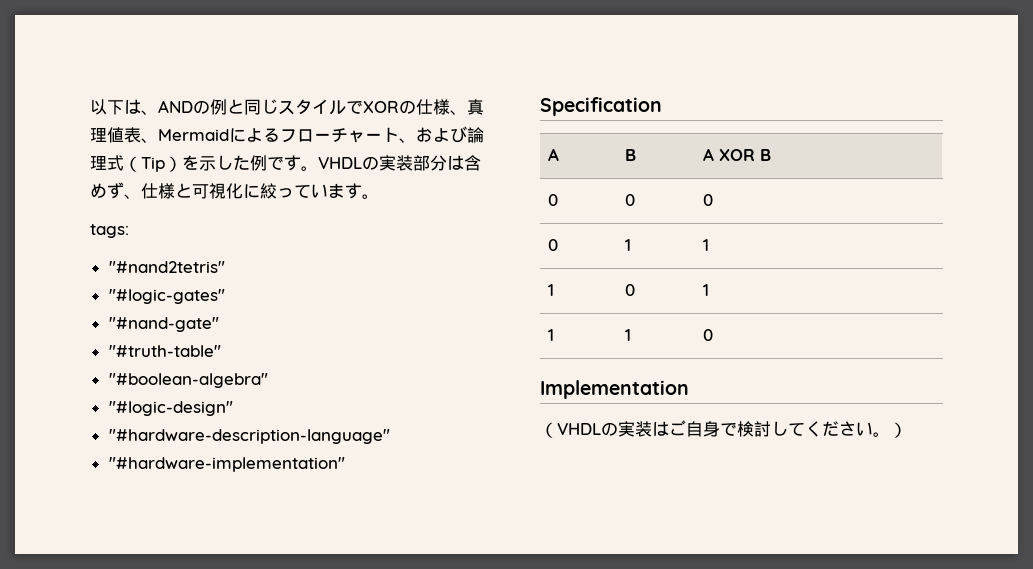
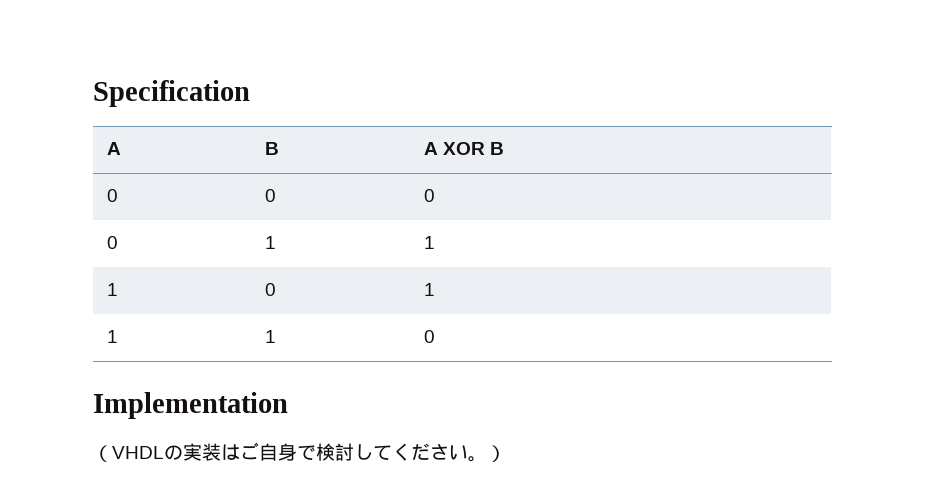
- 以下は、ANDの例と同じスタイルでXORの仕様、真理値表、Mermaidによるフローチャート、および論理式（Tip）を示した例です。VHDLの実装部分は含めず、仕様と可視化に絞っています。
- tags:
- "#nand2tetris"
- "#logic-gates"
- "#nand-gate"
- "#truth-table"
- "#boolean-algebra"
- "#logic-design"
- "#hardware-description-language"
- "#hardware-implementation"

